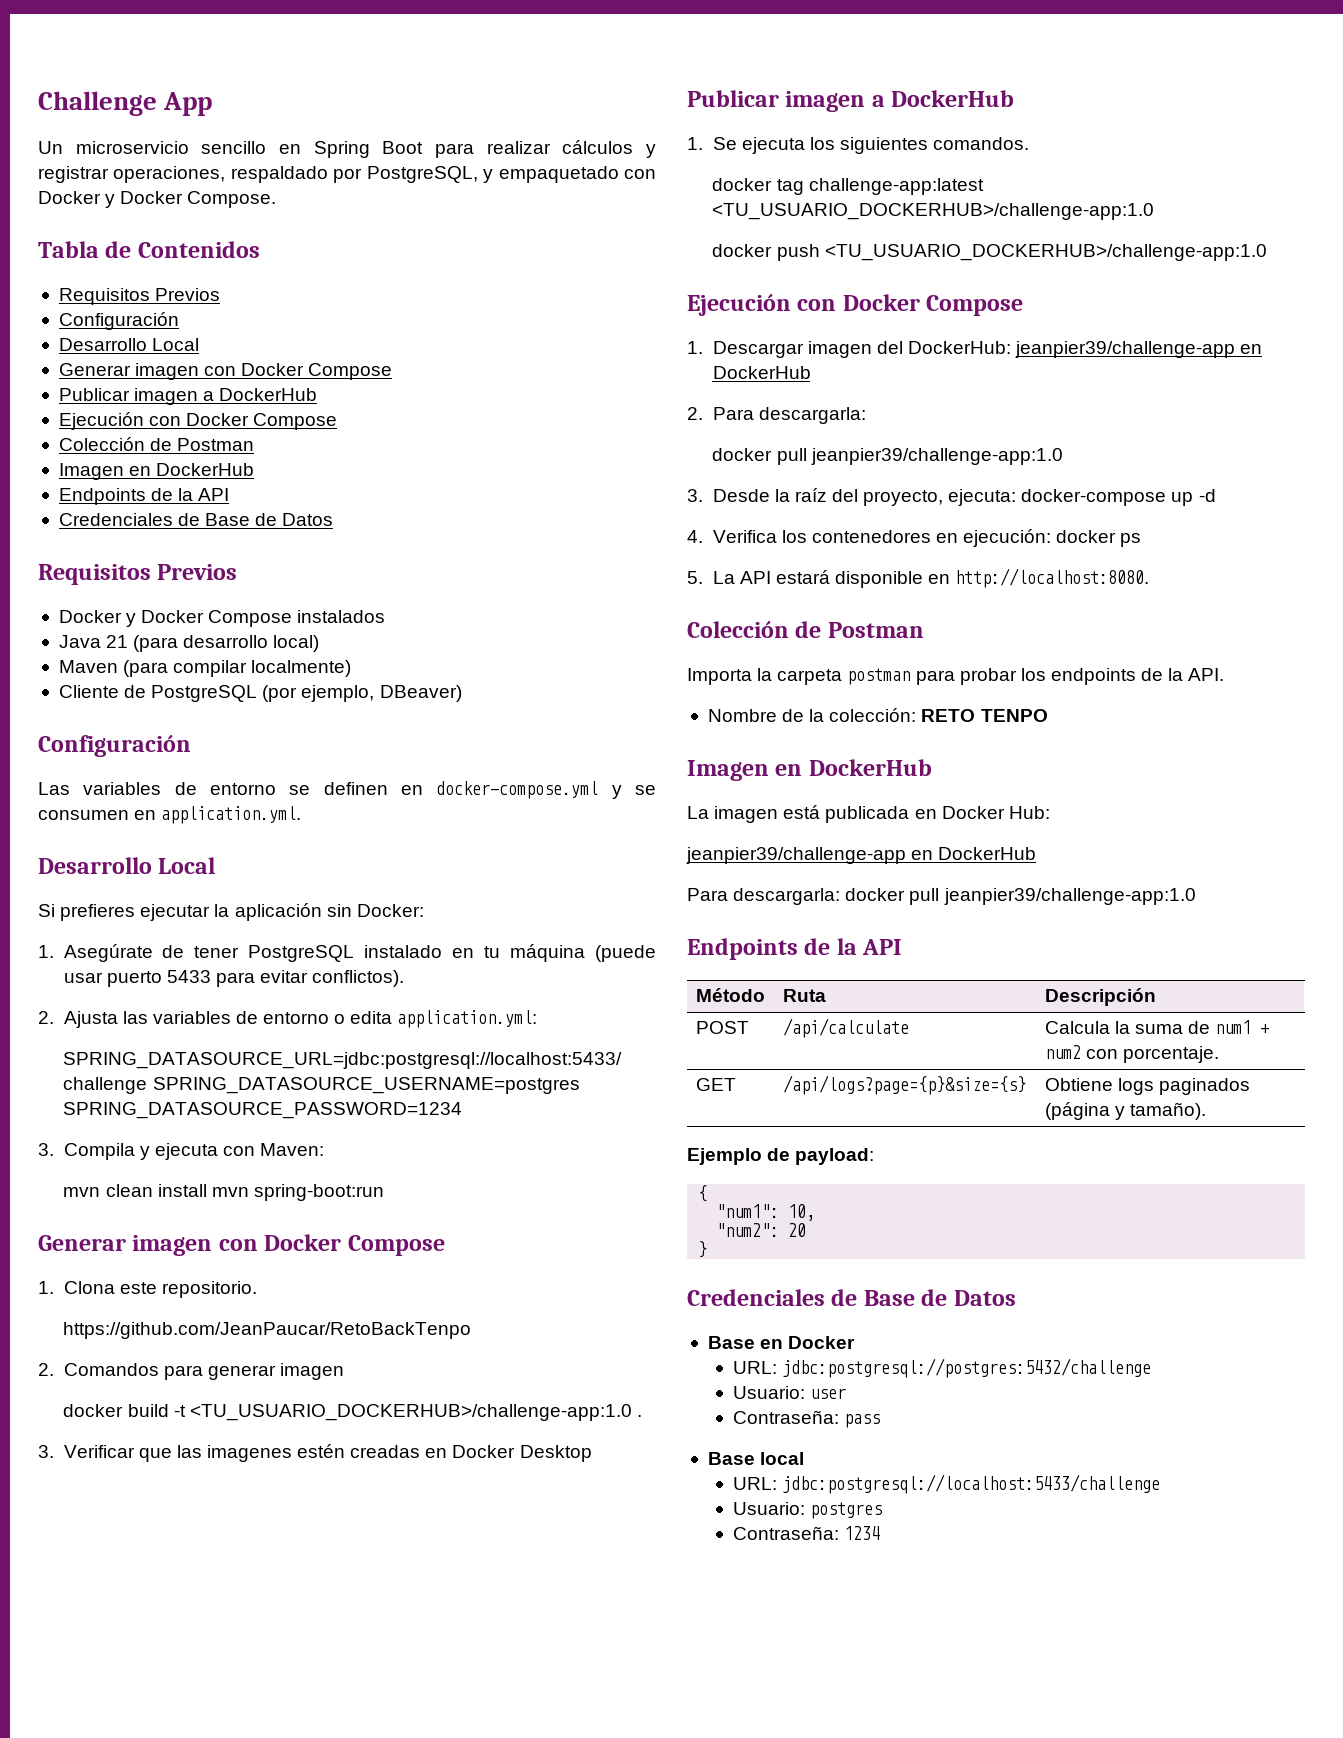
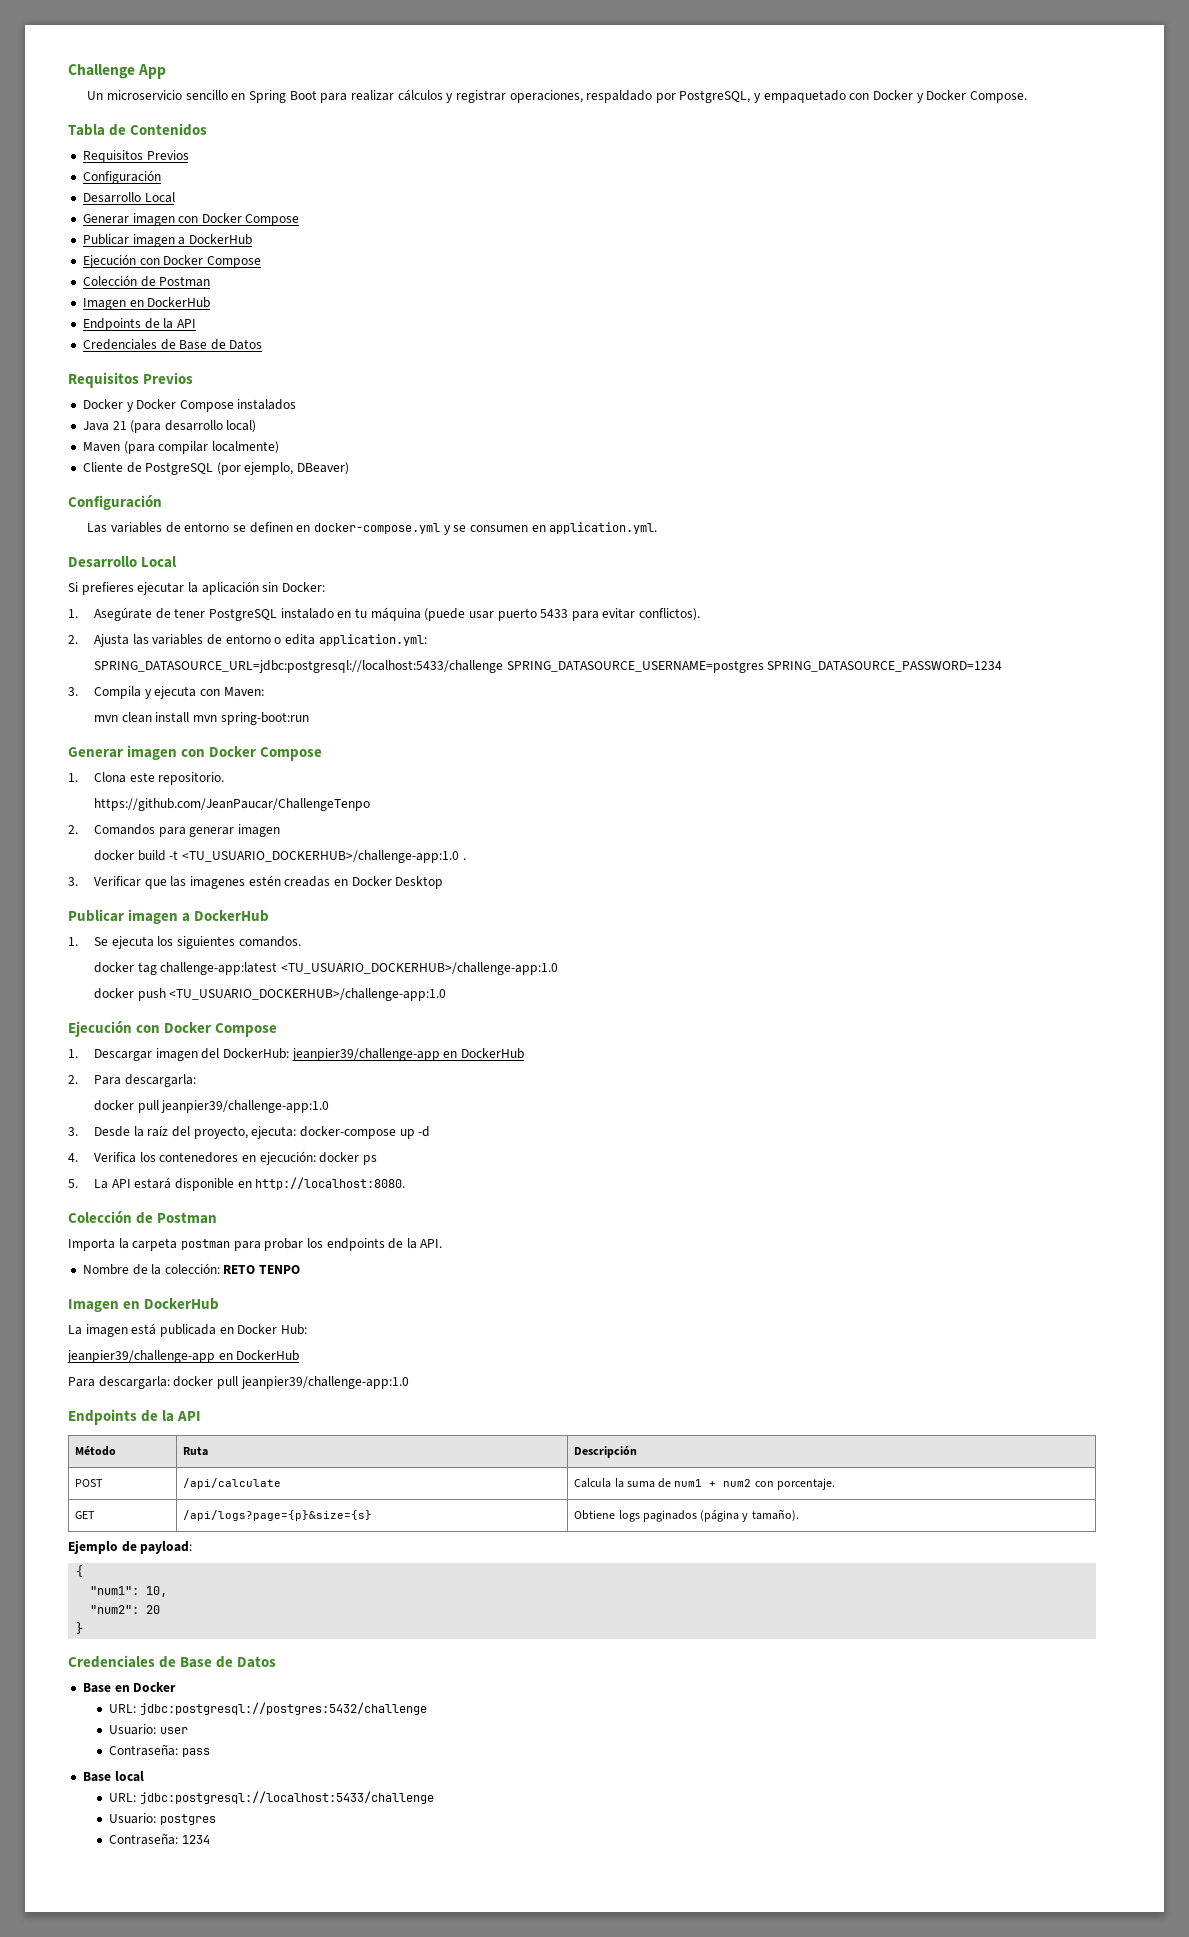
- https://github.com/JeanPaucar/RetoBackTenpo
+ https://github.com/JeanPaucar/ChallengeTenpo

